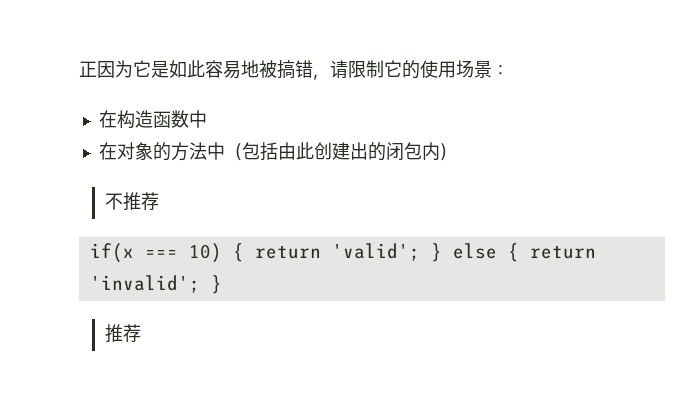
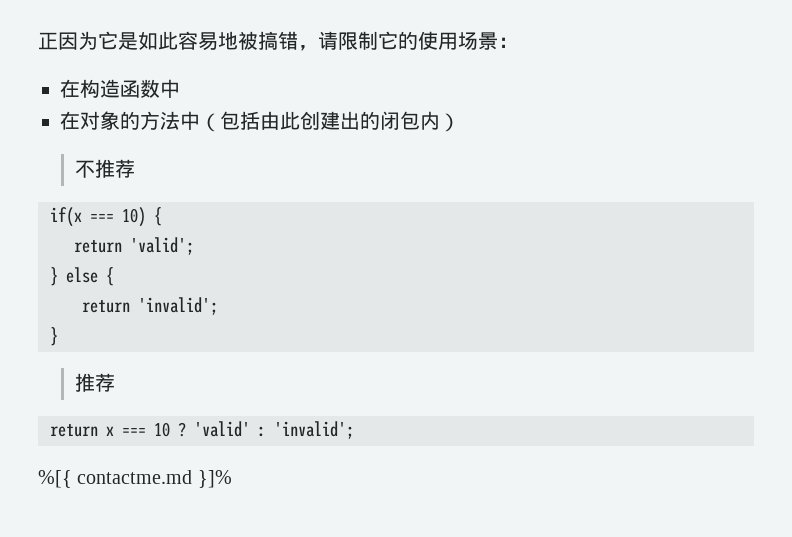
- if(x === 10) { return 'valid'; } else { return 'invalid'; }
+ if(x === 10) {
+ return 'valid';
+ } else {
+ return 'invalid';
+ }
+ return x === 10 ? 'valid' : 'invalid';
+ %[{ contactme.md }]%

